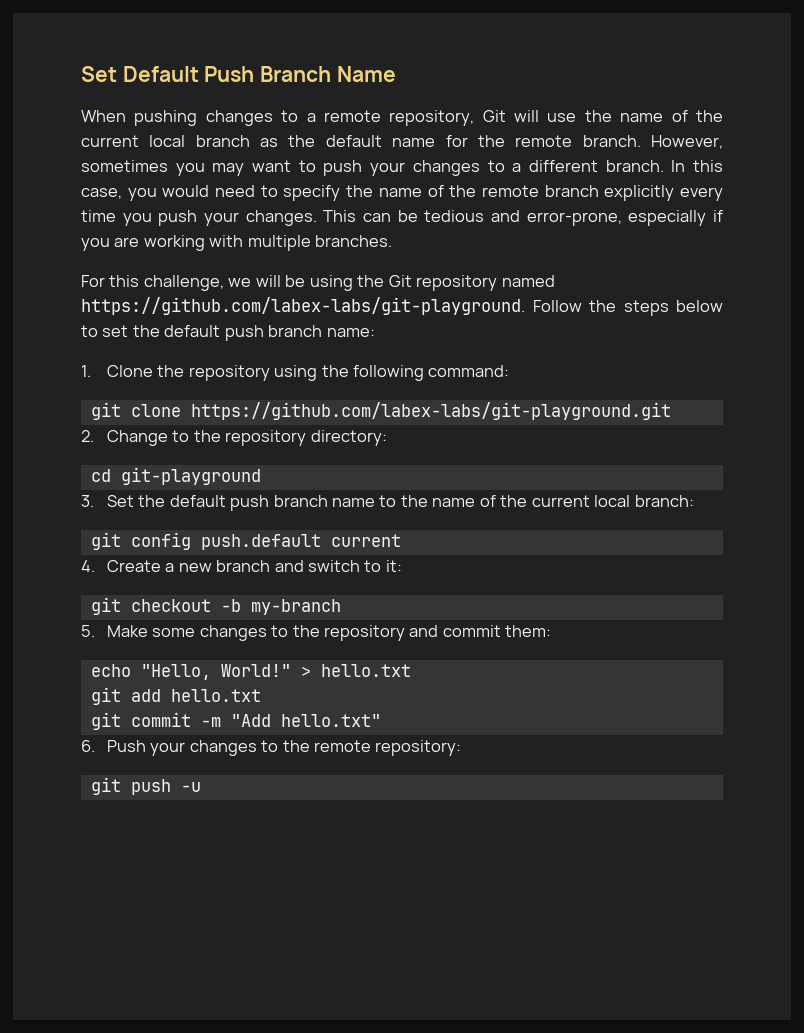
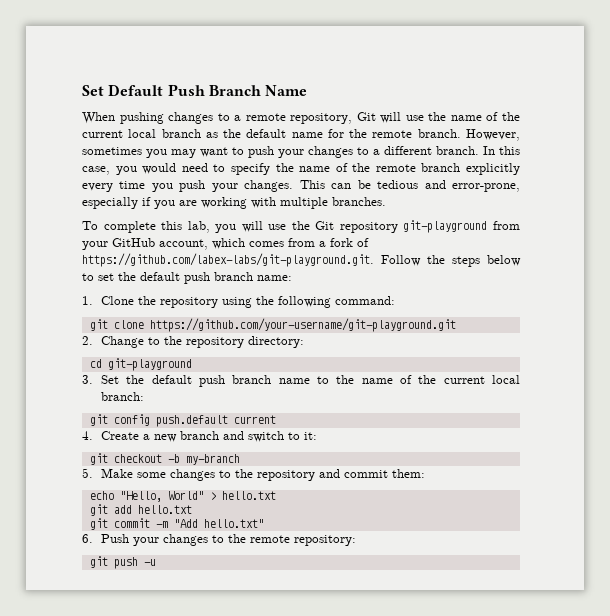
- For this challenge, we will be using the Git repository named https://github.com/labex-labs/git-playground. Follow the steps below to set the default push branch name:
+ To complete this lab, you will use the Git repository git-playground from your GitHub account, which comes from a fork of https://github.com/labex-labs/git-playground.git. Follow the steps below to set the default push branch name:
- git clone https://github.com/labex-labs/git-playground.git
+ git clone https://github.com/your-username/git-playground.git
- echo "Hello, World!" > hello.txt
+ echo "Hello, World" > hello.txt

